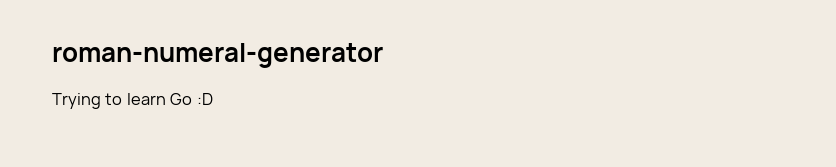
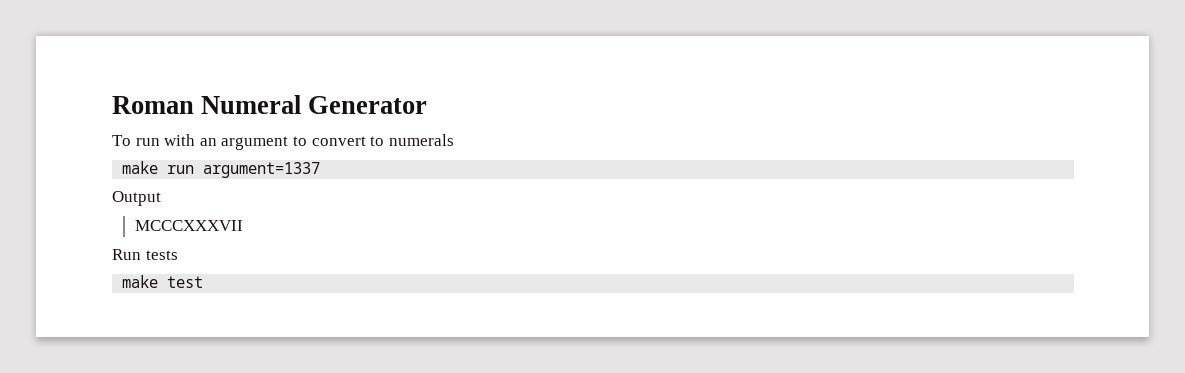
- roman-numeral-generator
- Trying to learn Go :D
+ Roman Numeral Generator
+ To run with an argument to convert to numerals
+ make run argument=1337
+ Output
+ MCCCXXXVII
+ Run tests
+ make test

